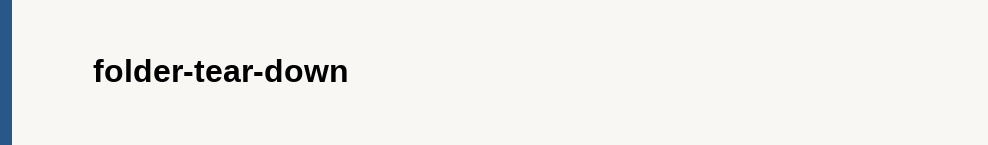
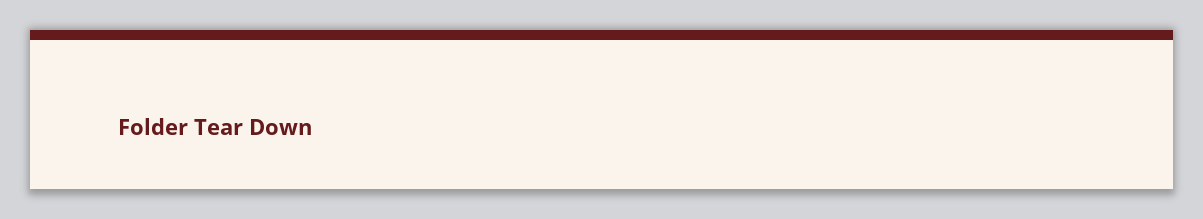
- folder-tear-down
+ Folder Tear Down

